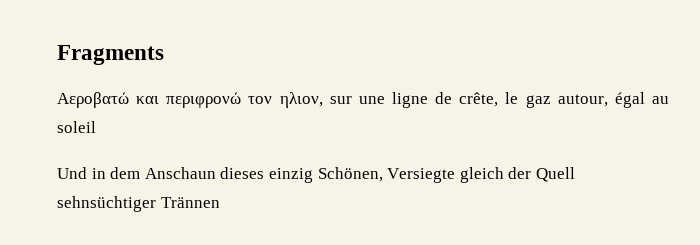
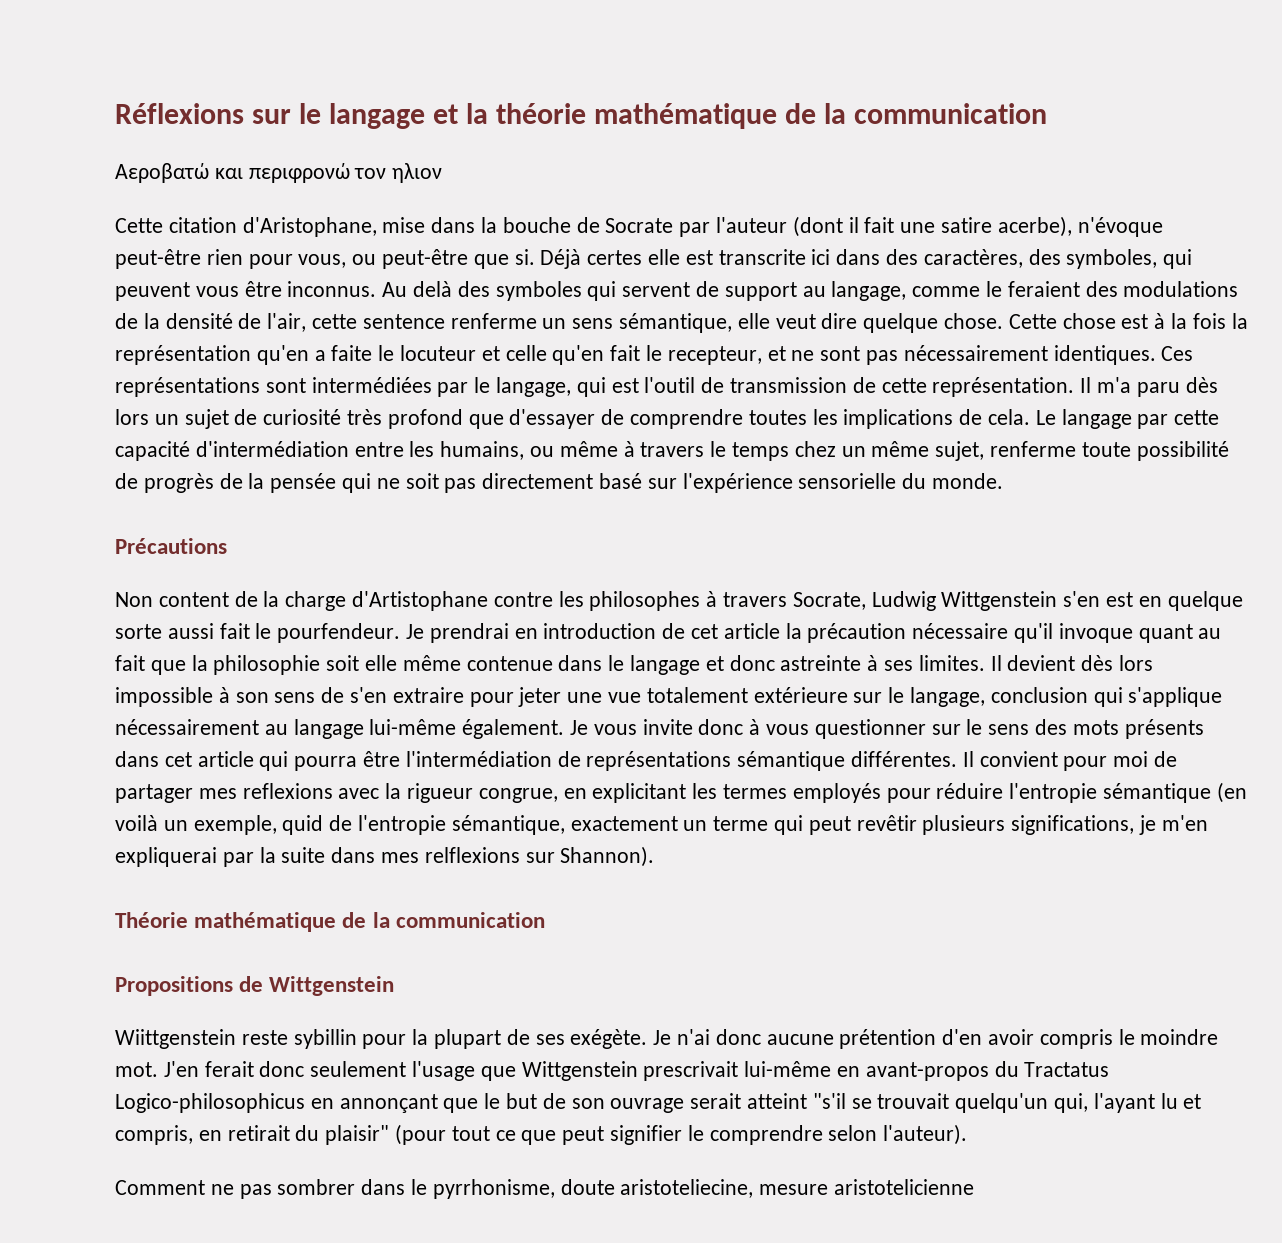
- Fragments
- Αεροβατώ και περιφρονώ τον ηλιον, sur une ligne de crête, le gaz autour, égal au soleil
- Und in dem Anschaun dieses einzig Schönen, Versiegte gleich der Quell sehnsüchtiger Trännen
+ Réflexions sur le langage et la théorie mathématique de la communication
+ Αεροβατώ και περιφρονώ τον ηλιον
+ Cette citation d'Aristophane, mise dans la bouche de Socrate par l'auteur (dont il fait une satire acerbe), n'évoque peut-être rien pour vous, ou peut-être que si. Déjà certes elle est transcrite ici dans des caractères, des symboles, qui peuvent vous être inconnus. Au delà des symboles qui servent de support au langage, comme le feraient des modulations de la densité de l'air, cette sentence renferme un sens sémantique, elle veut dire quelque chose. Cette chose est à la fois la représentation qu'en a faite le locuteur et celle qu'en fait le recepteur, et ne sont pas nécessairement identiques. Ces représentations sont intermédiées par le langage, qui est l'outil de transmission de cette représentation. Il m'a paru dès lors un sujet de curiosité très profond que d'essayer de comprendre toutes les implications de cela. Le langage par cette capacité d'intermédiation entre les humains, ou même à travers le temps chez un même sujet, renferme toute possibilité de progrès de la pensée qui ne soit pas directement basé sur l'expérience sensorielle du monde.
+ Précautions
+ Non content de la charge d'Artistophane contre les philosophes à travers Socrate, Ludwig Wittgenstein s'en est en quelque sorte aussi fait le pourfendeur. Je prendrai en introduction de cet article la précaution nécessaire qu'il invoque quant au fait que la philosophie soit elle même contenue dans le langage et donc astreinte à ses limites. Il devient dès lors impossible à son sens de s'en extraire pour jeter une vue totalement extérieure sur le langage, conclusion qui s'applique nécessairement au langage lui-même également. Je vous invite donc à vous questionner sur le sens des mots présents dans cet article qui pourra être l'intermédiation de représentations sémantique différentes. Il convient pour moi de partager mes reflexions avec la rigueur congrue, en explicitant les termes employés pour réduire l'entropie sémantique (en voilà un exemple, quid de l'entropie sémantique, exactement un terme qui peut revêtir plusieurs significations, je m'en expliquerai par la suite dans mes relflexions sur Shannon).
+ Théorie mathématique de la communication
+ Propositions de Wittgenstein
+ Wiittgenstein reste sybillin pour la plupart de ses exégète. Je n'ai donc aucune prétention d'en avoir compris le moindre mot. J'en ferait donc seulement l'usage que Wittgenstein prescrivait lui-même en avant-propos du Tractatus Logico-philosophicus en annonçant que le but de son ouvrage serait atteint "s'il se trouvait quelqu'un qui, l'ayant lu et compris, en retirait du plaisir" (pour tout ce que peut signifier le comprendre selon l'auteur).
+ Comment ne pas sombrer dans le pyrrhonisme, doute aristoteliecine, mesure aristotelicienne

